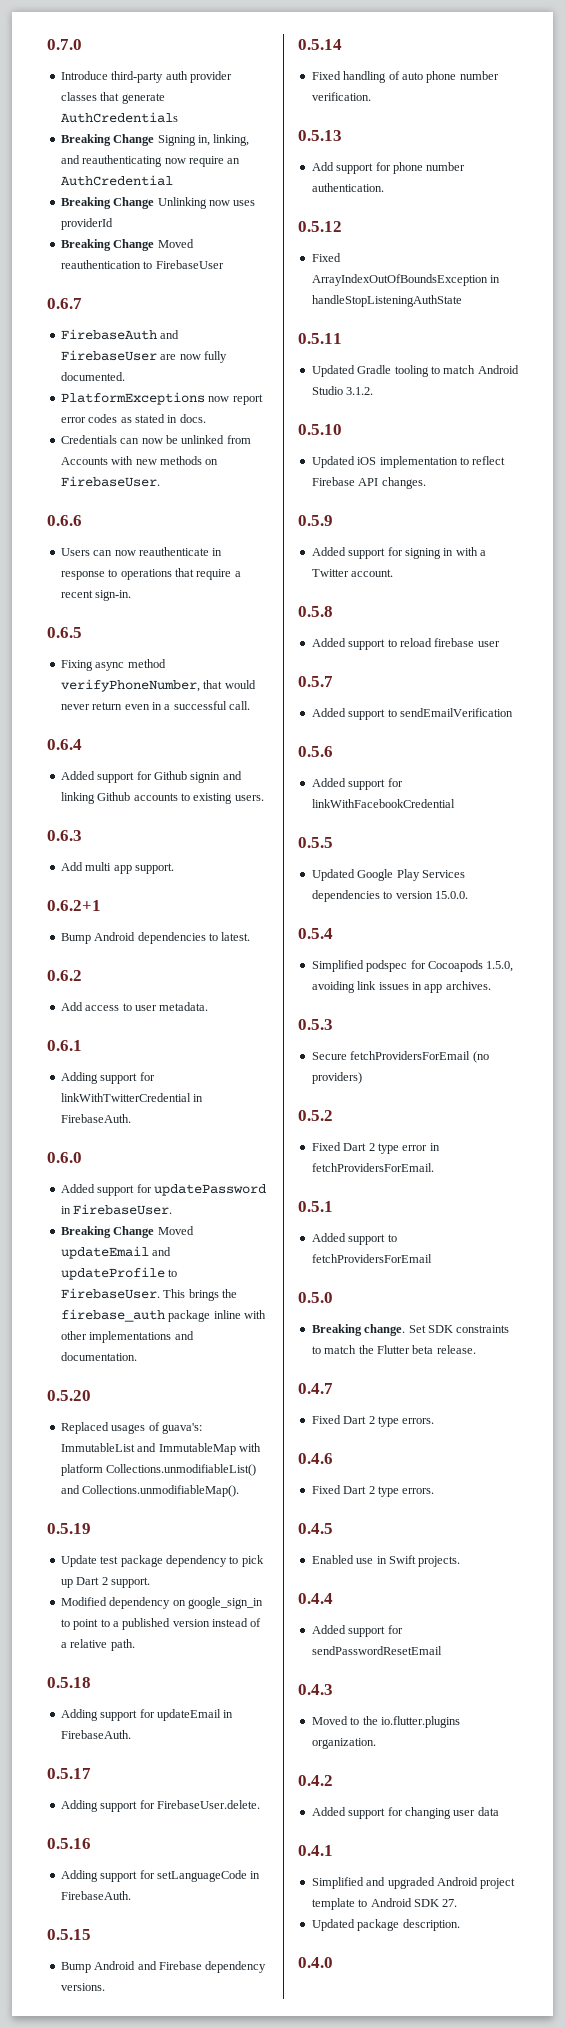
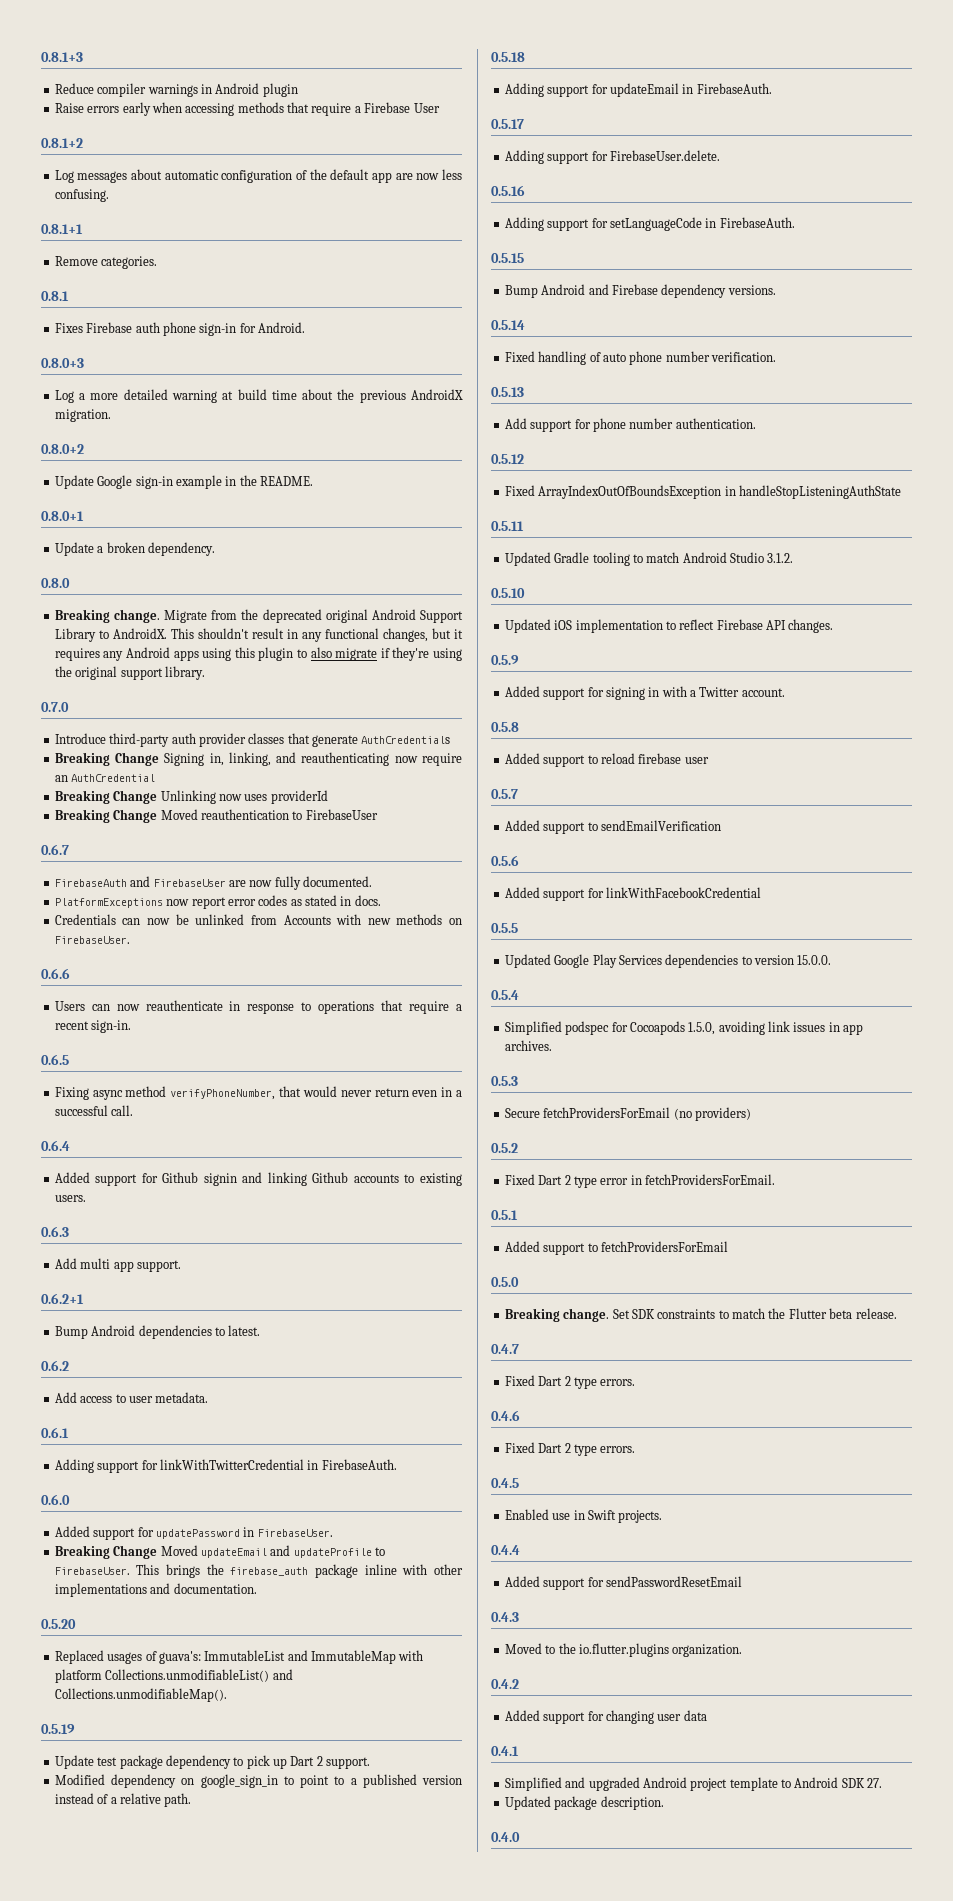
+ 0.8.1+3
+ Reduce compiler warnings in Android plugin
+ Raise errors early when accessing methods that require a Firebase User
+ 0.8.1+2
+ Log messages about automatic configuration of the default app are now less confusing.
+ 0.8.1+1
+ Remove categories.
+ 0.8.1
+ Fixes Firebase auth phone sign-in for Android.
+ 0.8.0+3
+ Log a more detailed warning at build time about the previous AndroidX migration.
+ 0.8.0+2
+ Update Google sign-in example in the README.
+ 0.8.0+1
+ Update a broken dependency.
+ 0.8.0
+ Breaking change. Migrate from the deprecated original Android Support Library to AndroidX. This shouldn't result in any functional changes, but it requires any Android apps using this plugin to also migrate if they're using the original support library.

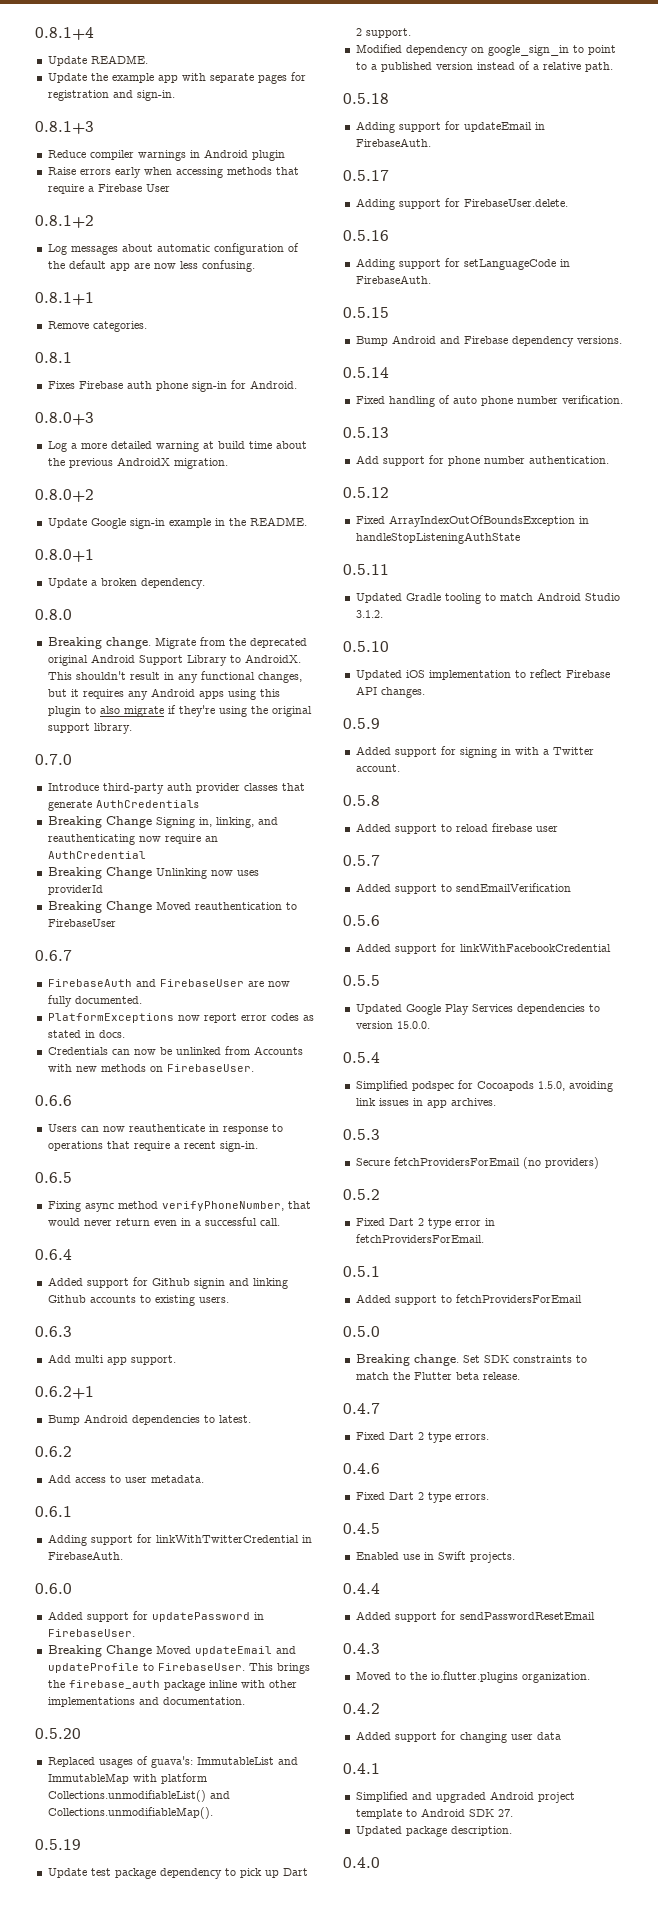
+ 0.8.1+4
+ Update README.
+ Update the example app with separate pages for registration and sign-in.

